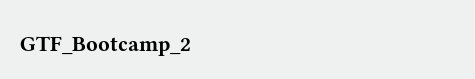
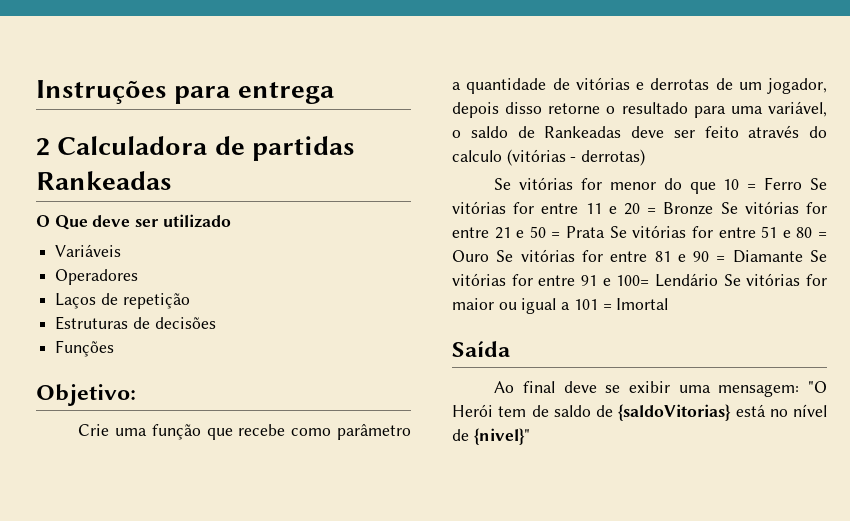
- GTF_Bootcamp_2
+ Instruções para entrega
+ 2 Calculadora de partidas Rankeadas
+ O Que deve ser utilizado
+ Variáveis
+ Operadores
+ Laços de repetição
+ Estruturas de decisões
+ Funções
+ Objetivo:
+ Crie uma função que recebe como parâmetro a quantidade de vitórias e derrotas de um jogador, depois disso retorne o resultado para uma variável, o saldo de Rankeadas deve ser feito através do calculo (vitórias - derrotas)
+ Se vitórias for menor do que 10 = Ferro Se vitórias for entre 11 e 20 = Bronze Se vitórias for entre 21 e 50 = Prata Se vitórias for entre 51 e 80 = Ouro Se vitórias for entre 81 e 90 = Diamante Se vitórias for entre 91 e 100= Lendário Se vitórias for maior ou igual a 101 = Imortal
+ Saída
+ Ao final deve se exibir uma mensagem: "O Herói tem de saldo de {saldoVitorias} está no nível de {nivel}"

